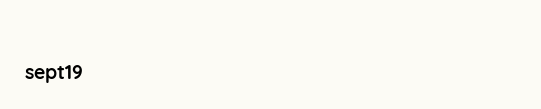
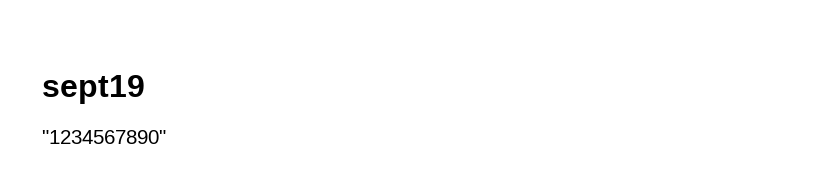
+ "1234567890"

